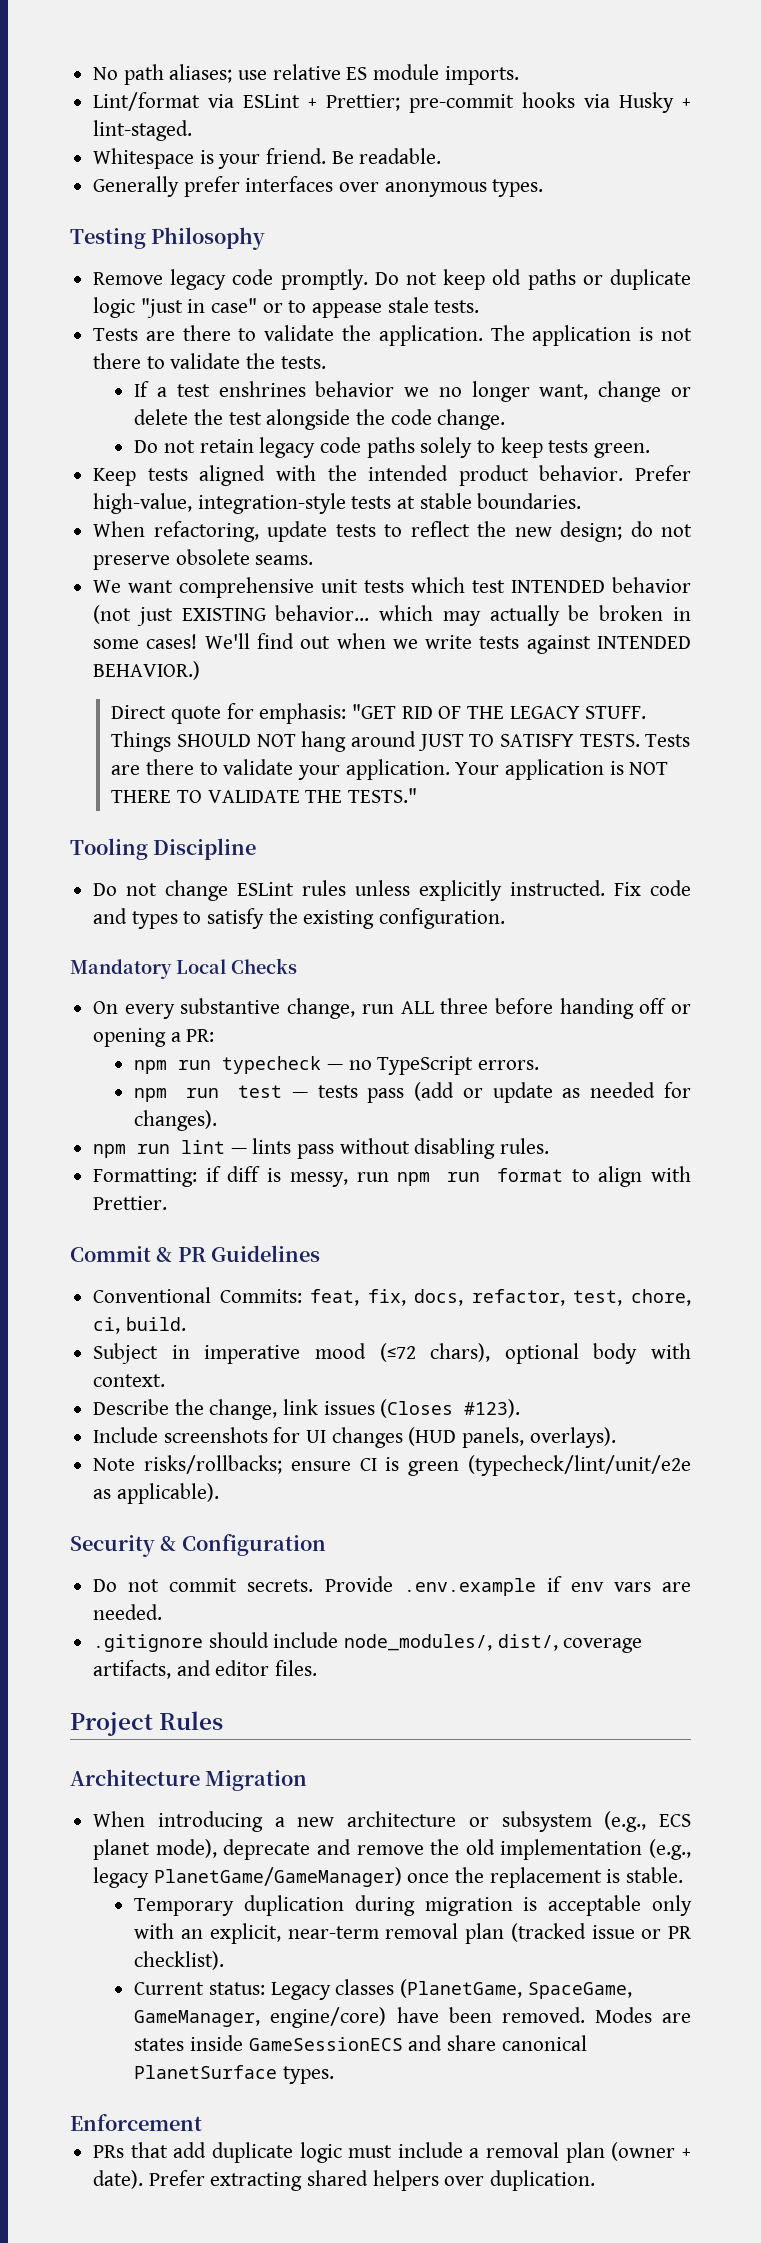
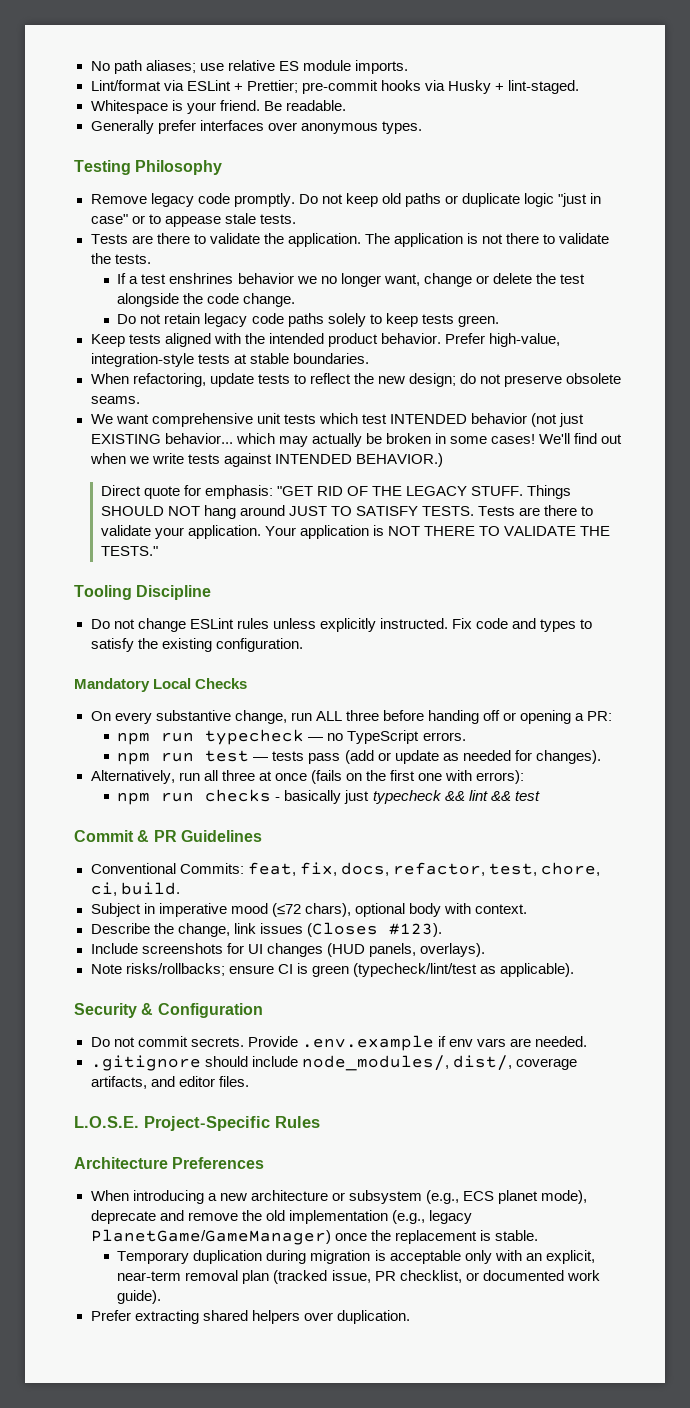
- npm run lint — lints pass without disabling rules.
- Formatting: if diff is messy, run npm run format to align with Prettier.
+ Alternatively, run all three at once (fails on the first one with errors):
+ npm run checks - basically just typecheck && lint && test
- Note risks/rollbacks; ensure CI is green (typecheck/lint/unit/e2e as applicable).
+ Note risks/rollbacks; ensure CI is green (typecheck/lint/test as applicable).
- Project Rules
+ L.O.S.E. Project-Specific Rules
- Architecture Migration
+ Architecture Preferences
- Temporary duplication during migration is acceptable only with an explicit, near-term removal plan (tracked issue or PR checklist).
- Current status: Legacy classes (PlanetGame, SpaceGame, GameManager, engine/core) have been removed. Modes are states inside GameSessionECS and share canonical PlanetSurface types.
- Enforcement
- PRs that add duplicate logic must include a removal plan (owner + date). Prefer extracting shared helpers over duplication.
+ Temporary duplication during migration is acceptable only with an explicit, near-term removal plan (tracked issue, PR checklist, or documented work guide).
+ Prefer extracting shared helpers over duplication.

